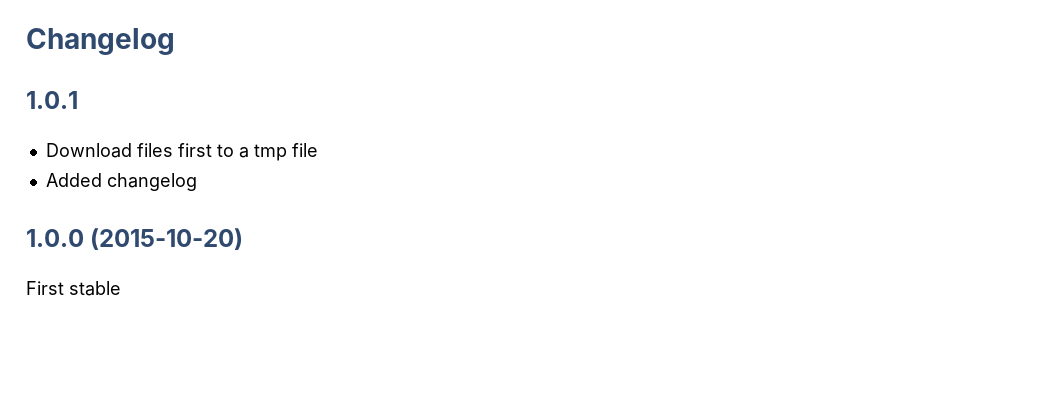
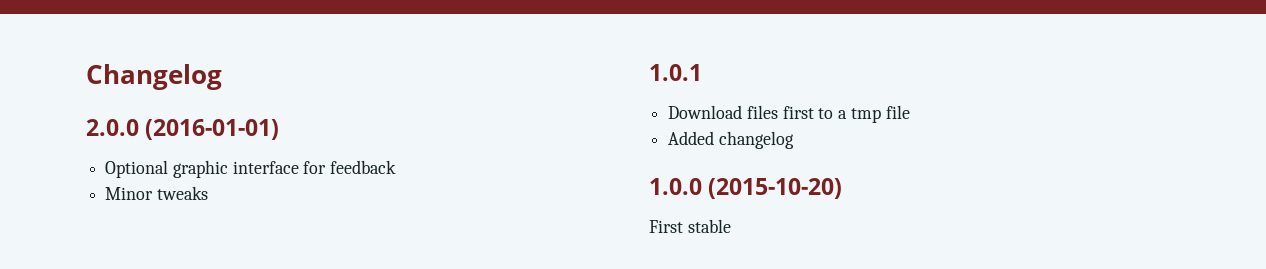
+ 2.0.0 (2016-01-01)
+ Optional graphic interface for feedback
+ Minor tweaks

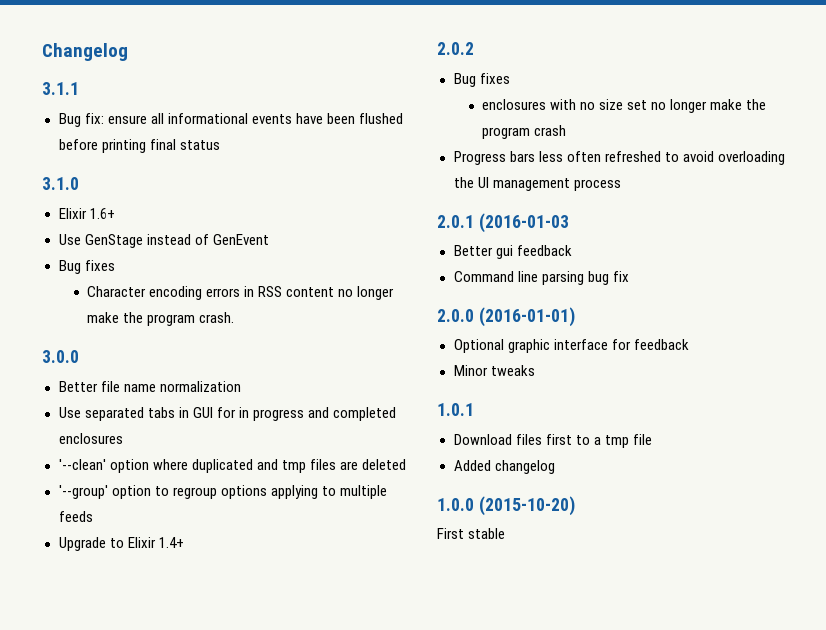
+ 3.1.1
+ Bug fix: ensure all informational events have been flushed before printing final status
+ 3.1.0
+ Elixir 1.6+
+ Use GenStage instead of GenEvent
+ Bug fixes
+ Character encoding errors in RSS content no longer make the program crash.
+ 3.0.0
+ Better file name normalization
+ Use separated tabs in GUI for in progress and completed enclosures
+ '--clean' option where duplicated and tmp files are deleted
+ '--group' option to regroup options applying to multiple feeds
+ Upgrade to Elixir 1.4+
+ 2.0.2
+ Bug fixes
+ enclosures with no size set no longer make the program crash
+ Progress bars less often refreshed to avoid overloading the UI management process
+ 2.0.1 (2016-01-03
+ Better gui feedback
+ Command line parsing bug fix

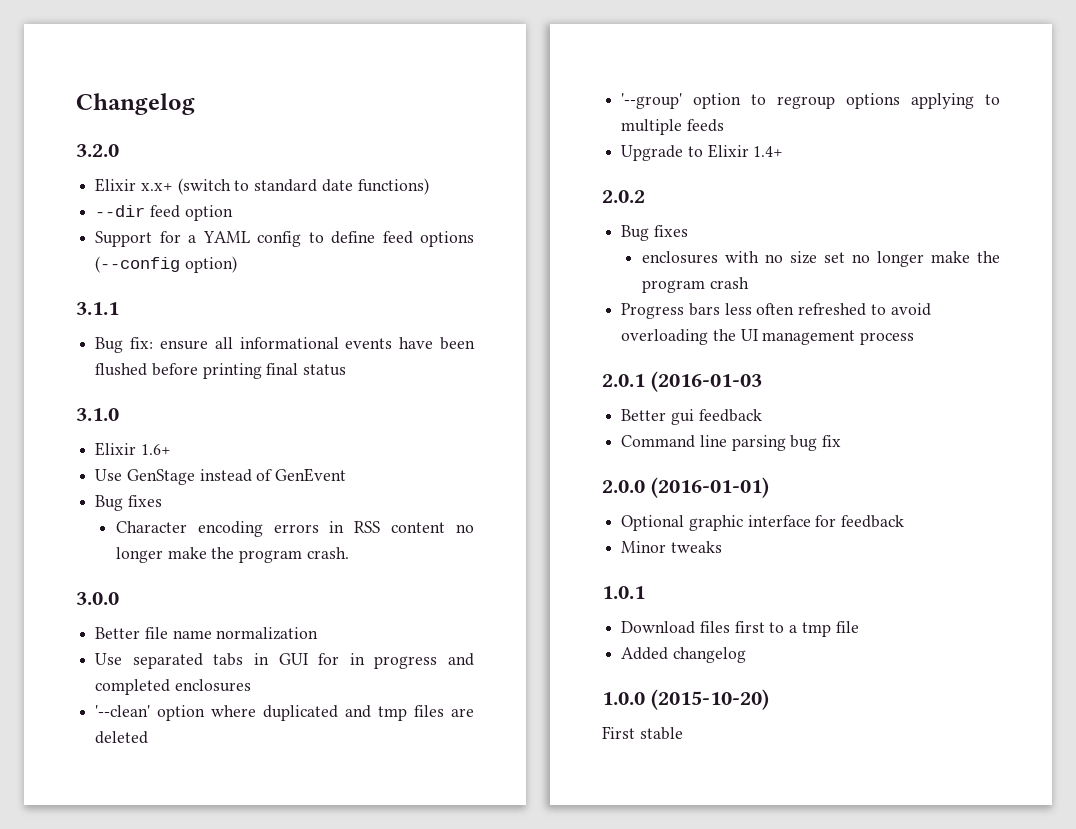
+ 3.2.0
+ Elixir x.x+ (switch to standard date functions)
+ --dir feed option
+ Support for a YAML config to define feed options (--config option)

